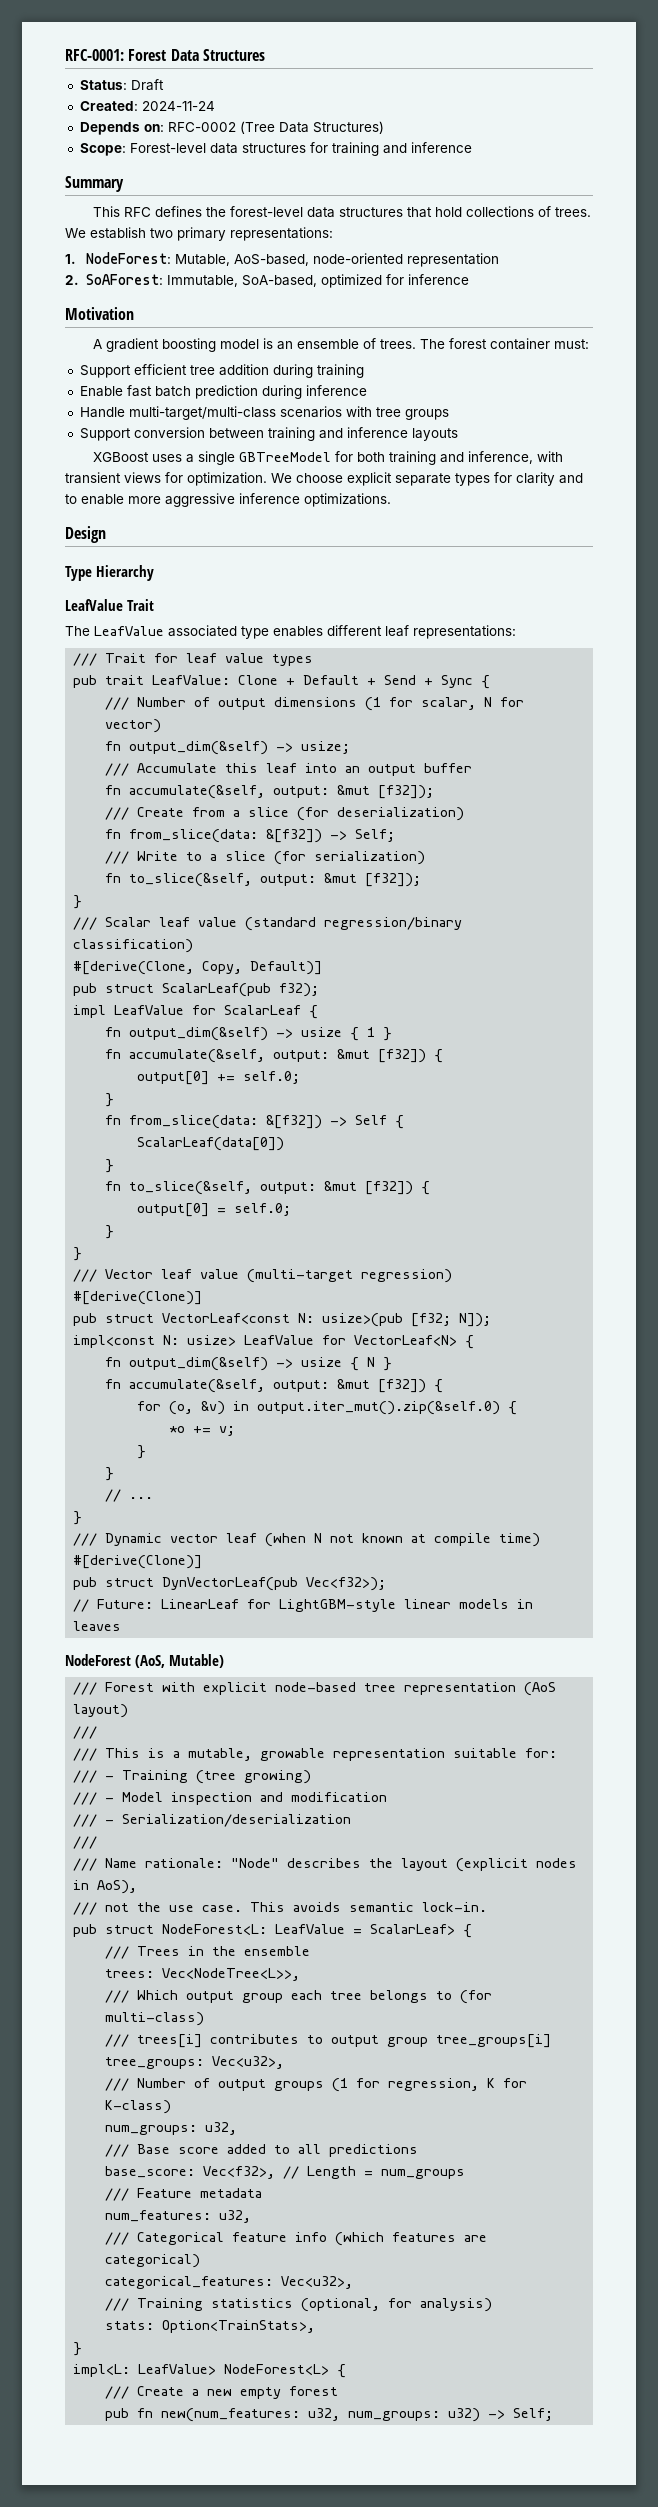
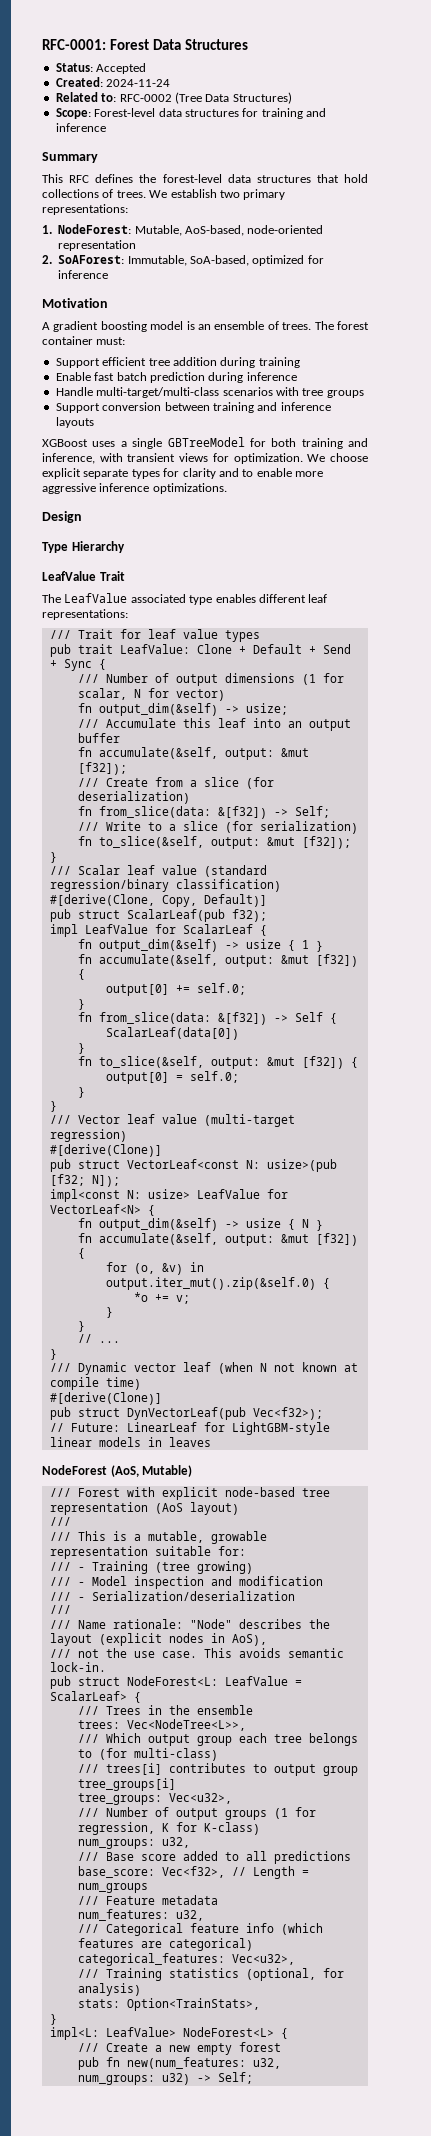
- Status: Draft
+ Status: Accepted
- Depends on: RFC-0002 (Tree Data Structures)
+ Related to: RFC-0002 (Tree Data Structures)

